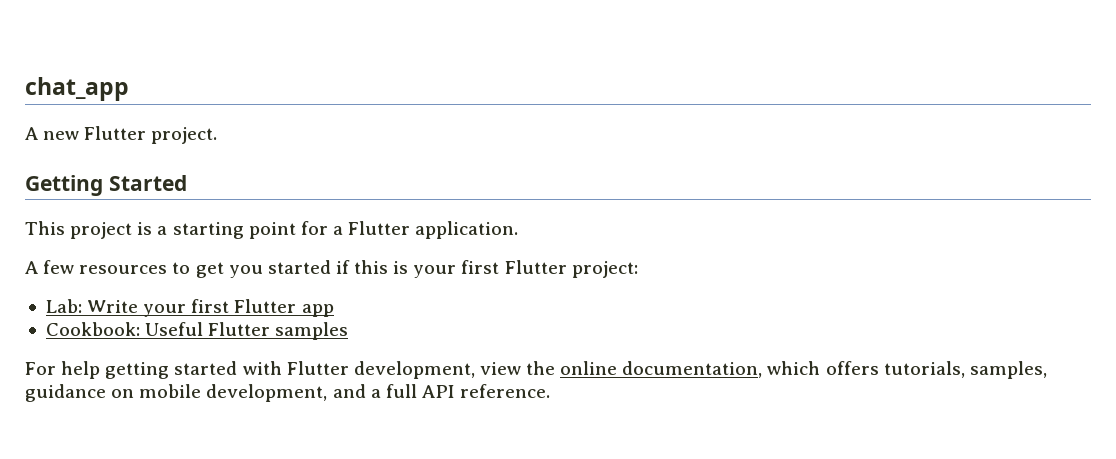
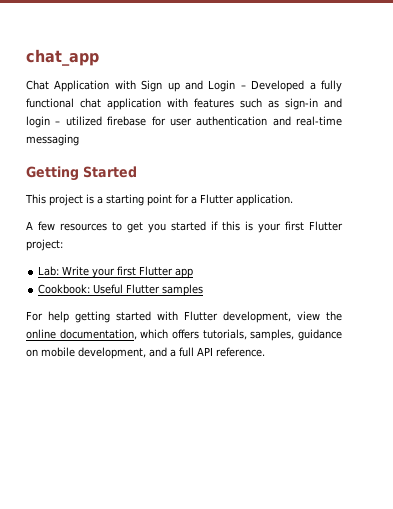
- A new Flutter project.
+ Chat Application with Sign up and Login – Developed a fully functional chat application with features such as sign-in and login – utilized firebase for user authentication and real-time messaging

